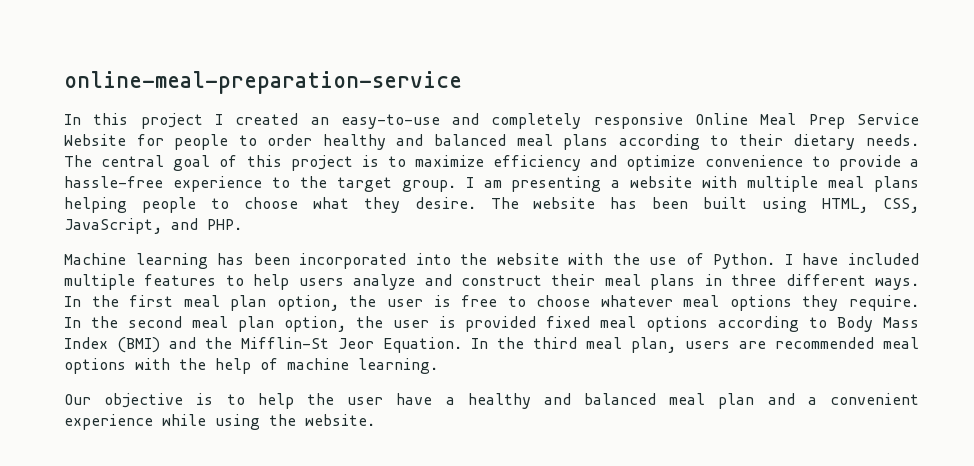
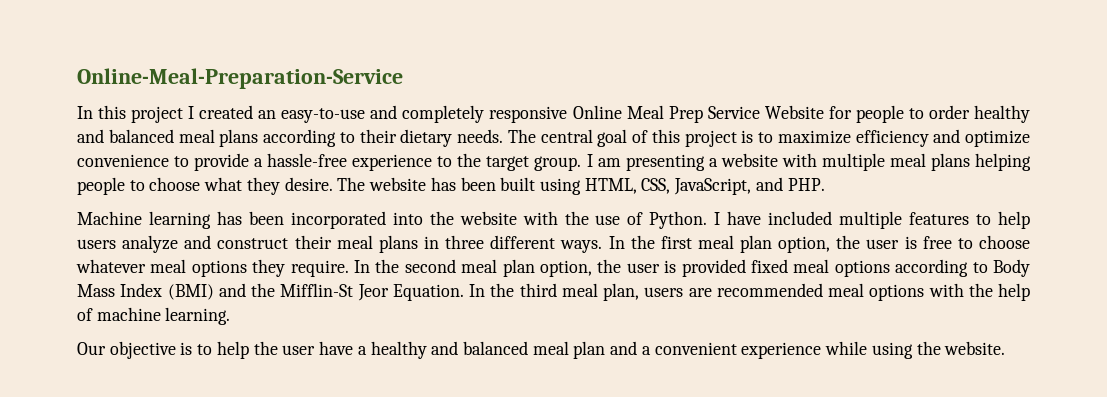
- online-meal-preparation-service
+ Online-Meal-Preparation-Service

